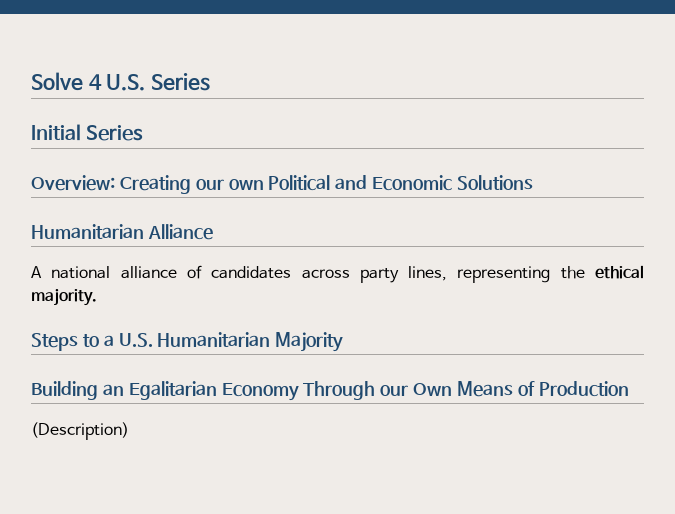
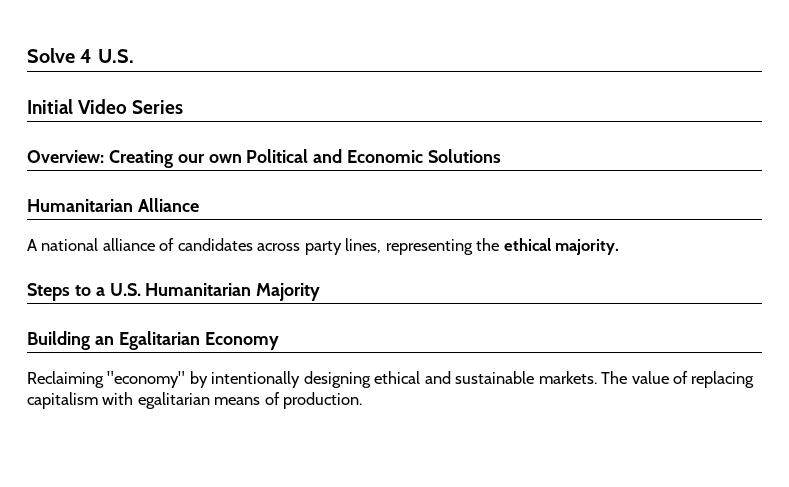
- Solve 4 U.S. Series
+ Solve 4 U.S.
- Initial Series
+ Initial Video Series
- Building an Egalitarian Economy Through our Own Means of Production
- (Description)
+ Building an Egalitarian Economy
+ Reclaiming "economy" by intentionally designing ethical and sustainable markets. The value of replacing capitalism with egalitarian means of production.

